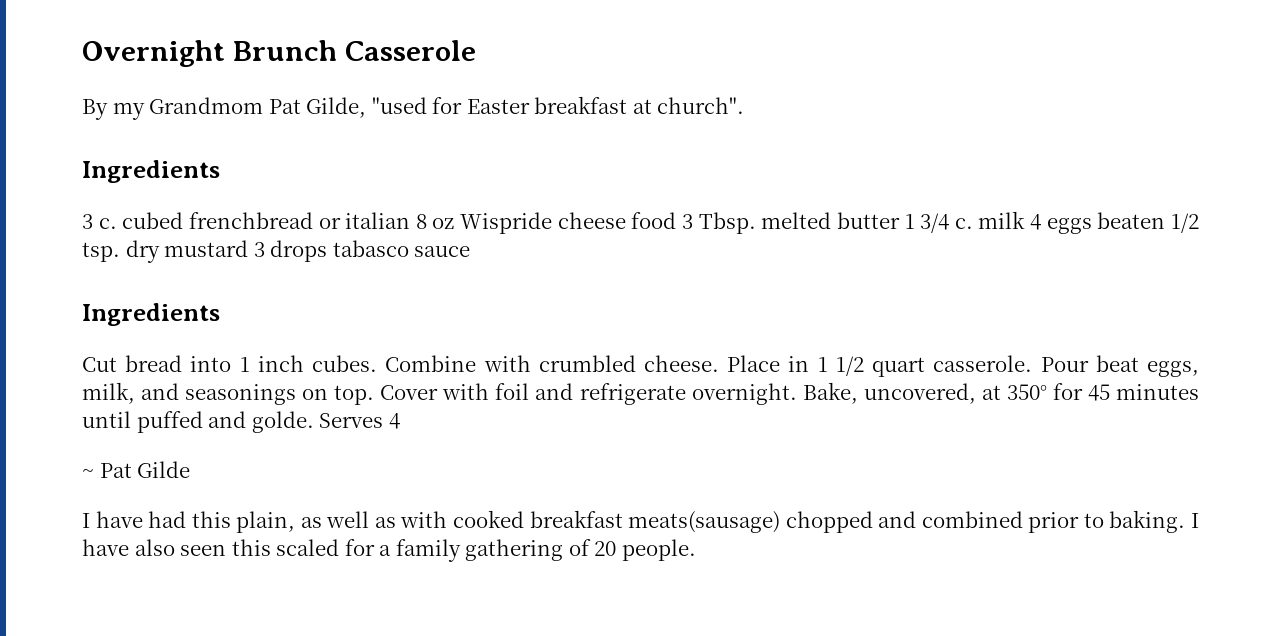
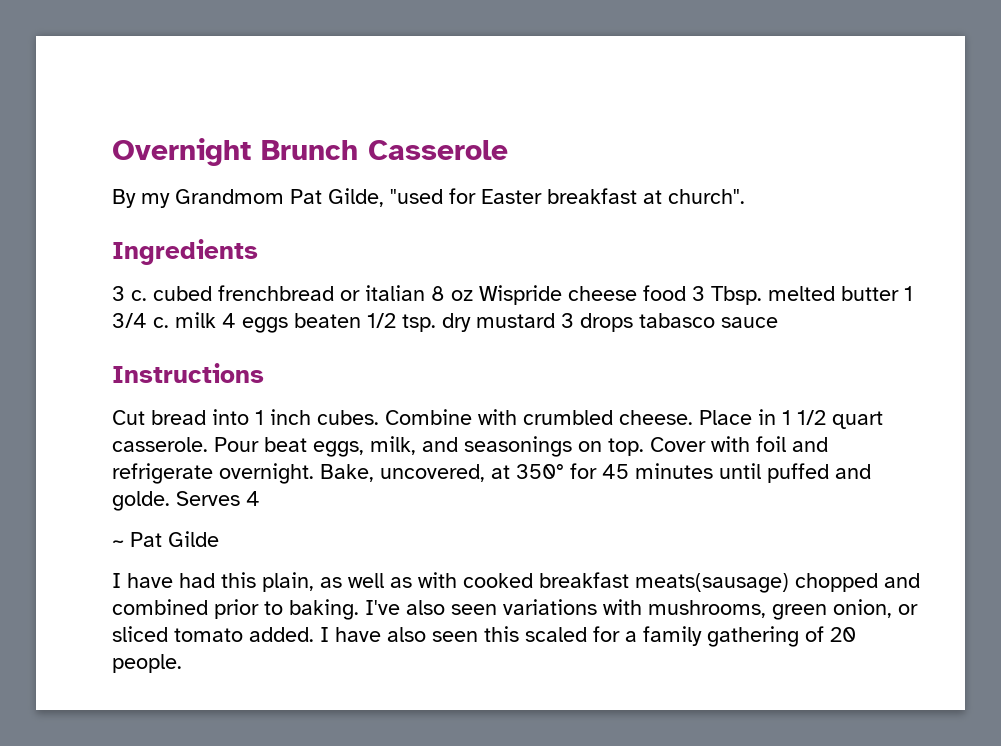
  3 c. cubed frenchbread or italian 8 oz Wispride cheese food 3 Tbsp. melted butter 1 3/4 c. milk 4 eggs beaten 1/2 tsp. dry mustard 3 drops tabasco sauce
- Ingredients
+ Instructions
+ I've also seen variations with mushrooms, green onion, or sliced tomato added.

